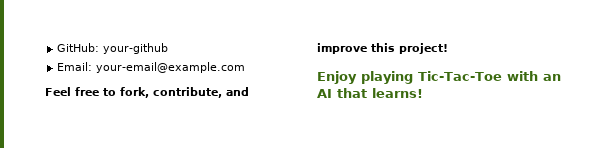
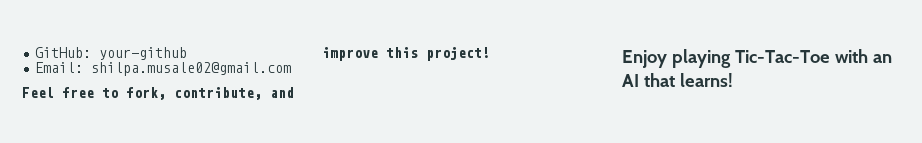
- Email: your-email@example.com
+ Email: shilpa.musale02@gmail.com

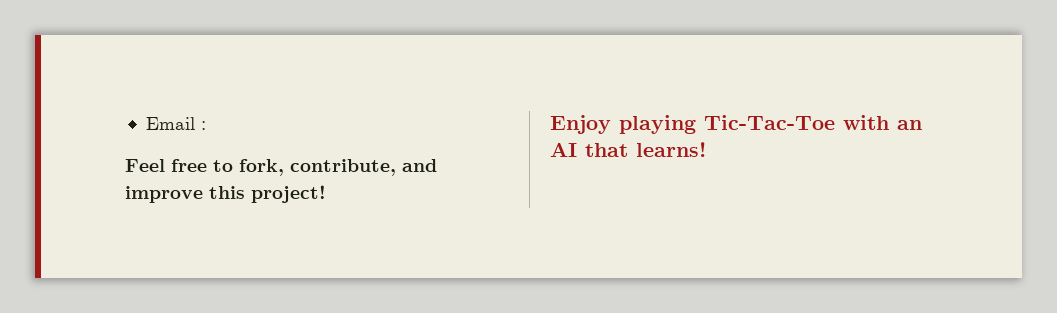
- GitHub: your-github
- Email: shilpa.musale02@gmail.com
+ Email :

